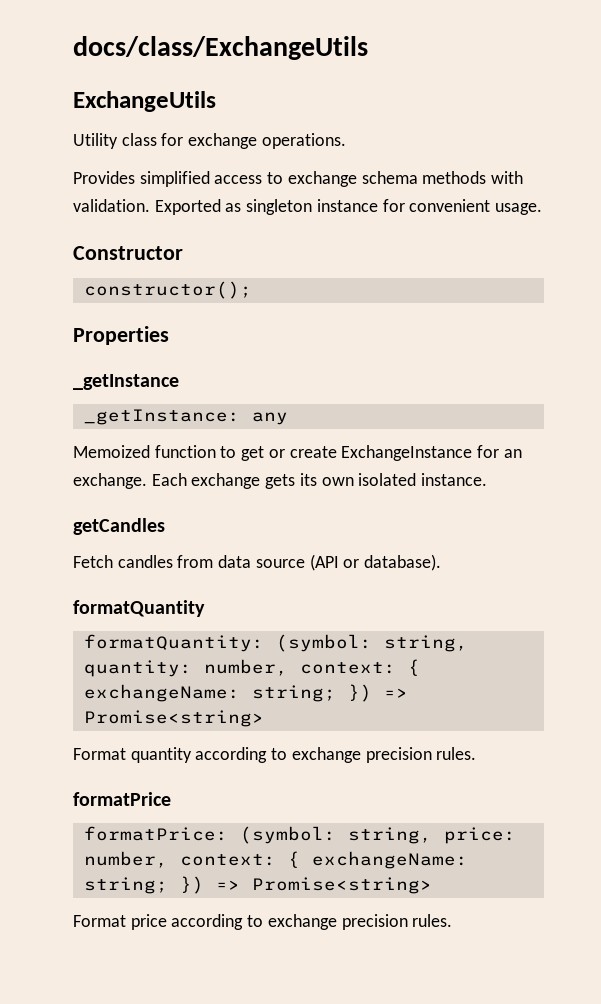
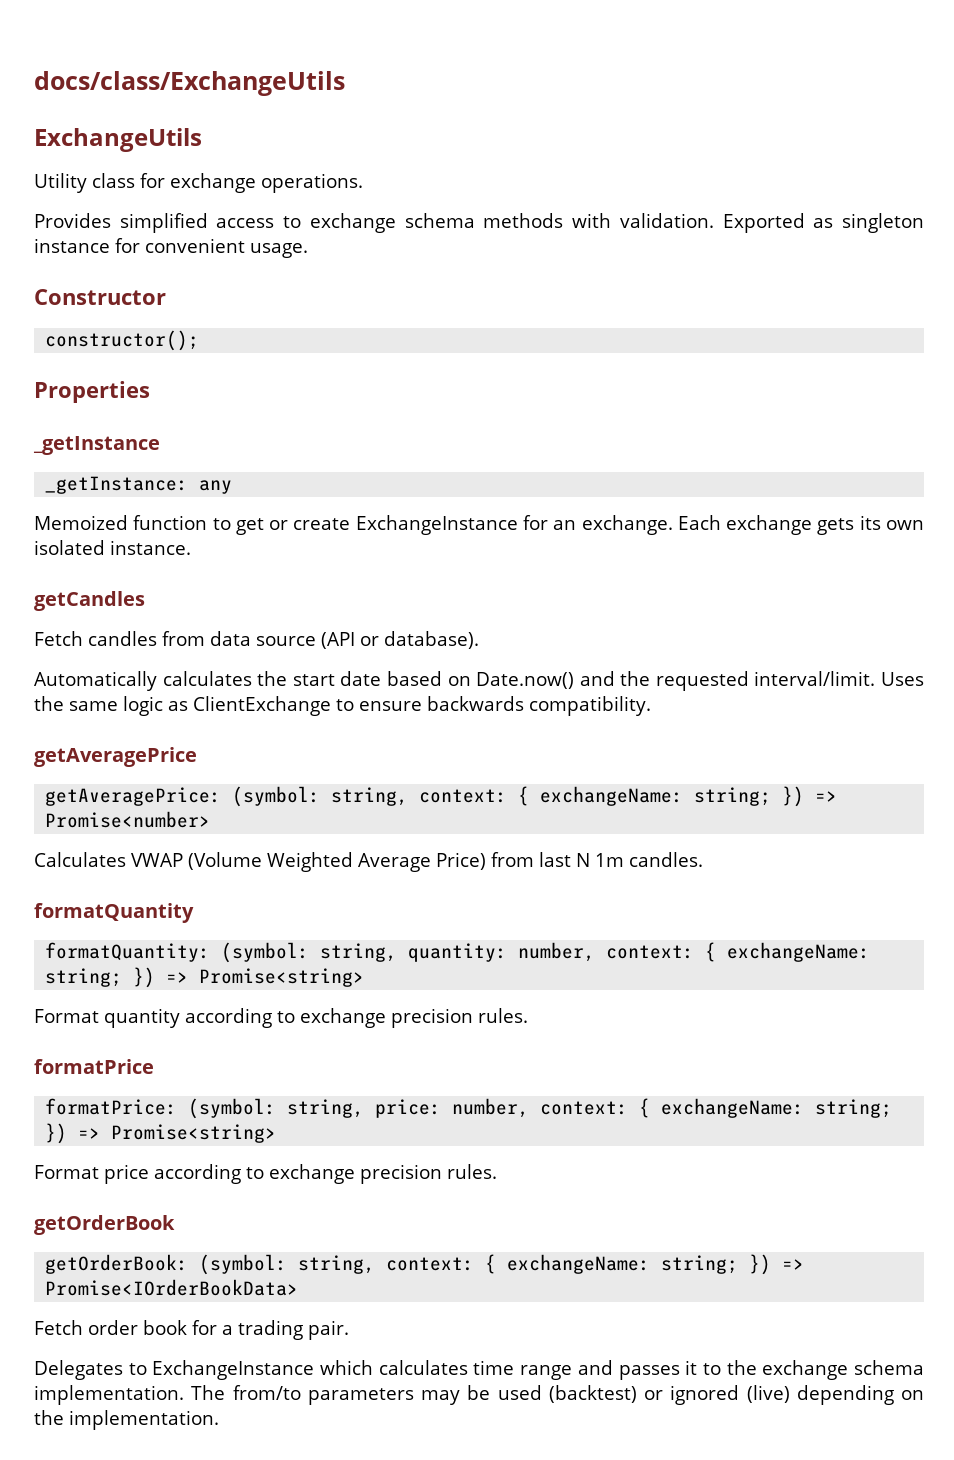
+ Automatically calculates the start date based on Date.now() and the requested interval/limit. Uses the same logic as ClientExchange to ensure backwards compatibility.
+ getAveragePrice
+ getAveragePrice: (symbol: string, context: { exchangeName: string; }) => Promise<number>
+ Calculates VWAP (Volume Weighted Average Price) from last N 1m candles.
+ getOrderBook
+ getOrderBook: (symbol: string, context: { exchangeName: string; }) => Promise<IOrderBookData>
+ Fetch order book for a trading pair.
+ Delegates to ExchangeInstance which calculates time range and passes it to the exchange schema implementation. The from/to parameters may be used (backtest) or ignored (live) depending on the implementation.

